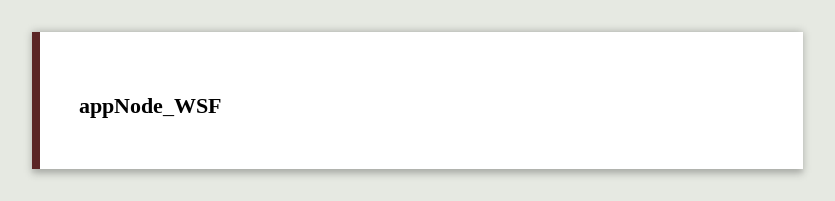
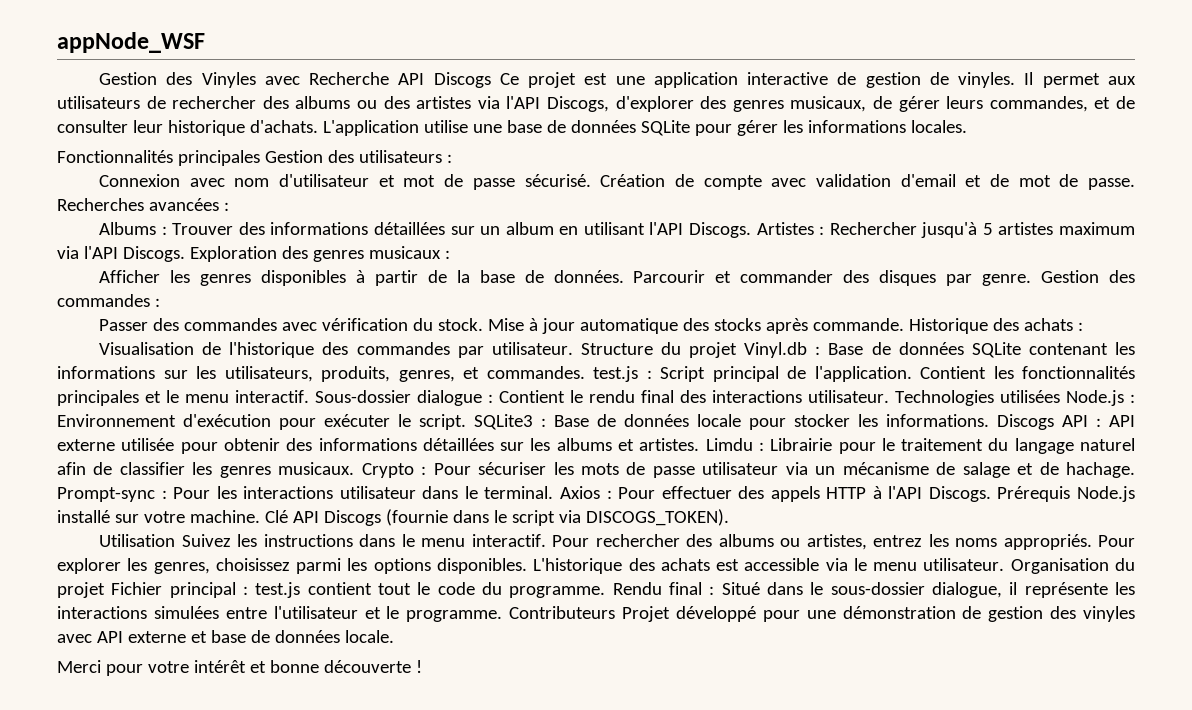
+ Gestion des Vinyles avec Recherche API Discogs Ce projet est une application interactive de gestion de vinyles. Il permet aux utilisateurs de rechercher des albums ou des artistes via l'API Discogs, d'explorer des genres musicaux, de gérer leurs commandes, et de consulter leur historique d'achats. L'application utilise une base de données SQLite pour gérer les informations locales.
+ Fonctionnalités principales Gestion des utilisateurs :
+ Connexion avec nom d'utilisateur et mot de passe sécurisé. Création de compte avec validation d'email et de mot de passe. Recherches avancées :
+ Albums : Trouver des informations détaillées sur un album en utilisant l'API Discogs. Artistes : Rechercher jusqu'à 5 artistes maximum via l'API Discogs. Exploration des genres musicaux :
+ Afficher les genres disponibles à partir de la base de données. Parcourir et commander des disques par genre. Gestion des commandes :
+ Passer des commandes avec vérification du stock. Mise à jour automatique des stocks après commande. Historique des achats :
+ Visualisation de l'historique des commandes par utilisateur. Structure du projet Vinyl.db : Base de données SQLite contenant les informations sur les utilisateurs, produits, genres, et commandes. test.js : Script principal de l'application. Contient les fonctionnalités principales et le menu interactif. Sous-dossier dialogue : Contient le rendu final des interactions utilisateur. Technologies utilisées Node.js : Environnement d'exécution pour exécuter le script. SQLite3 : Base de données locale pour stocker les informations. Discogs API : API externe utilisée pour obtenir des informations détaillées sur les albums et artistes. Limdu : Librairie pour le traitement du langage naturel afin de classifier les genres musicaux. Crypto : Pour sécuriser les mots de passe utilisateur via un mécanisme de salage et de hachage. Prompt-sync : Pour les interactions utilisateur dans le terminal. Axios : Pour effectuer des appels HTTP à l'API Discogs. Prérequis Node.js installé sur votre machine. Clé API Discogs (fournie dans le script via DISCOGS_TOKEN).
+ Utilisation Suivez les instructions dans le menu interactif. Pour rechercher des albums ou artistes, entrez les noms appropriés. Pour explorer les genres, choisissez parmi les options disponibles. L'historique des achats est accessible via le menu utilisateur. Organisation du projet Fichier principal : test.js contient tout le code du programme. Rendu final : Situé dans le sous-dossier dialogue, il représente les interactions simulées entre l'utilisateur et le programme. Contributeurs Projet développé pour une démonstration de gestion des vinyles avec API externe et base de données locale.
+ Merci pour votre intérêt et bonne découverte !

